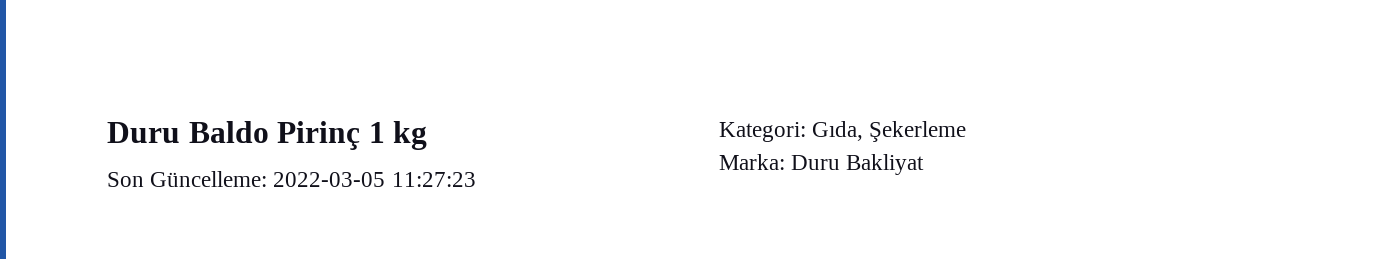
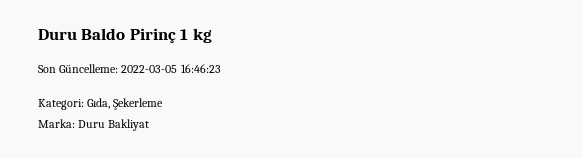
- Son Güncelleme: 2022-03-05 11:27:23
+ Son Güncelleme: 2022-03-05 16:46:23

